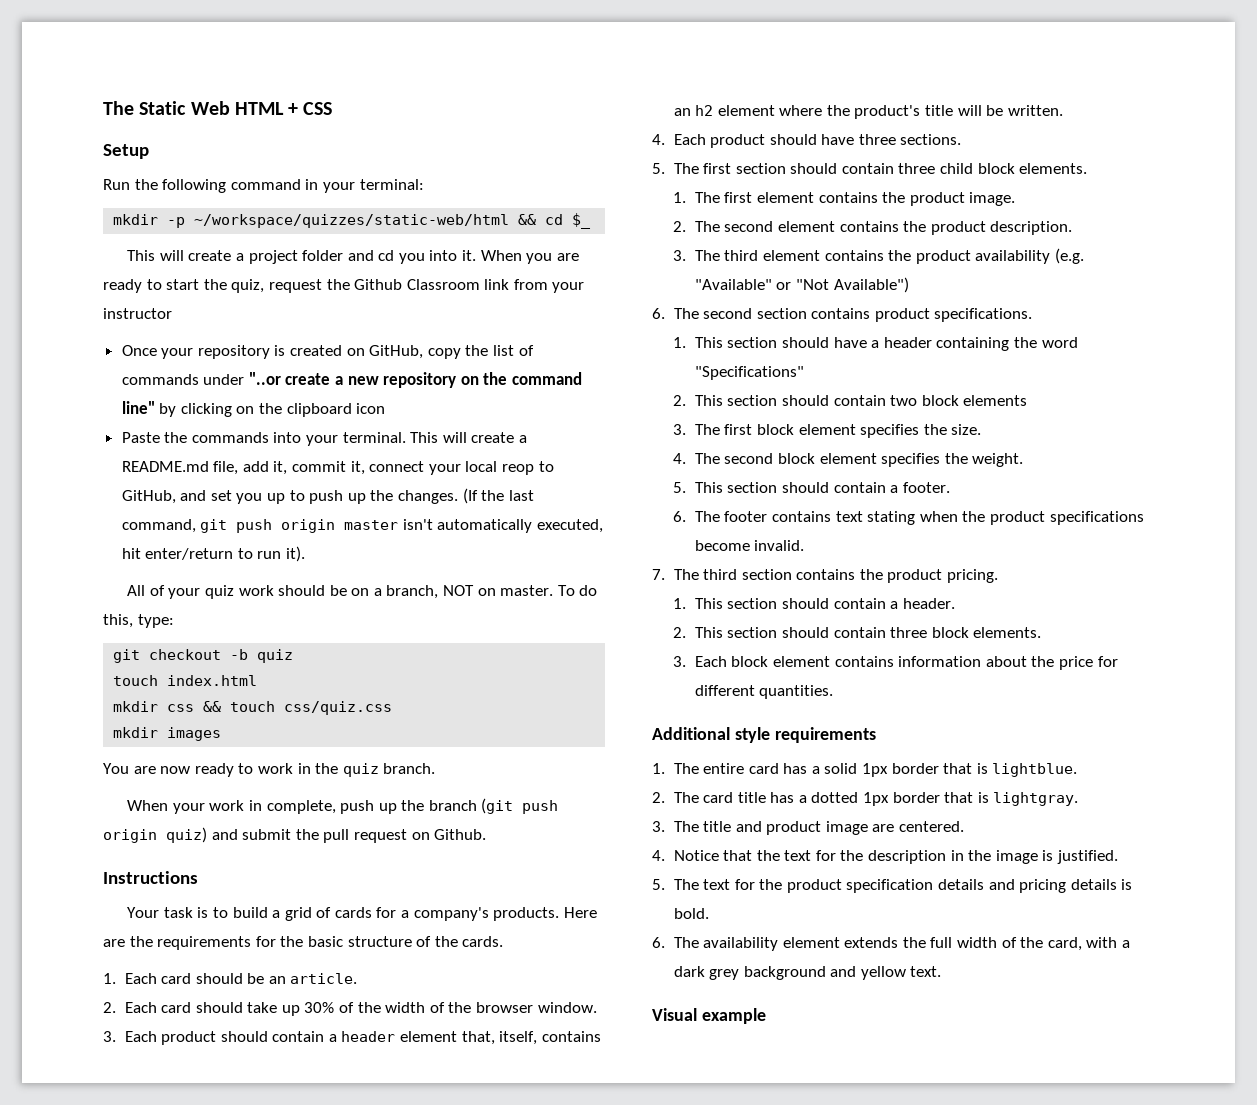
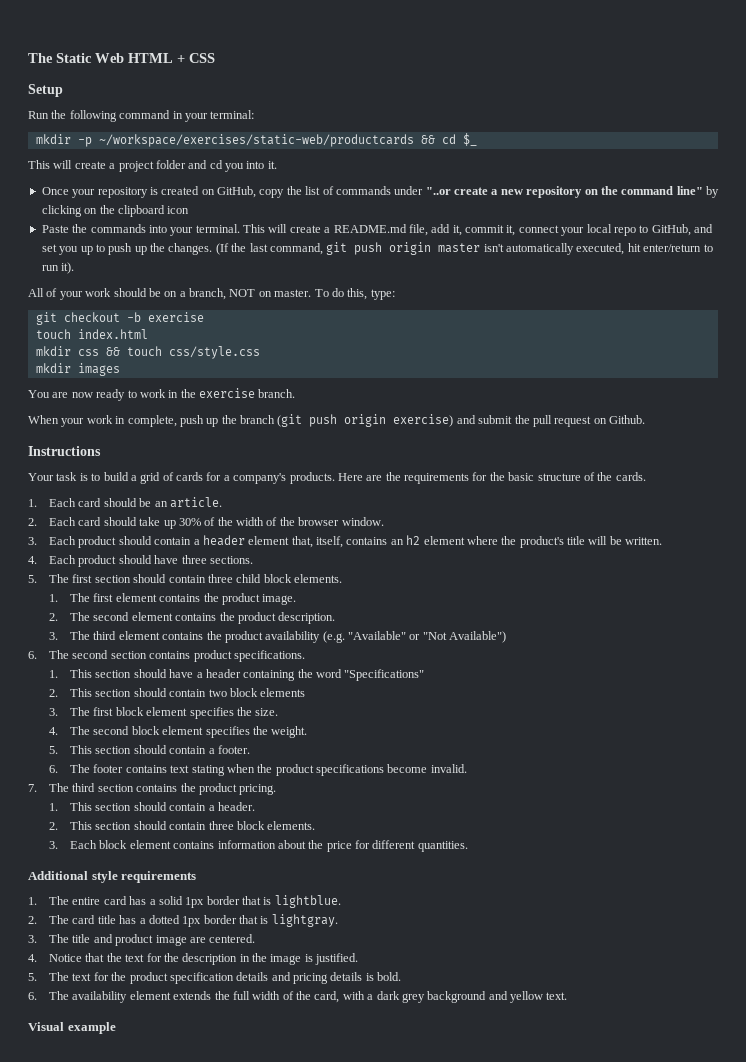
- mkdir -p ~/workspace/quizzes/static-web/html && cd $_
+ mkdir -p ~/workspace/exercises/static-web/productcards && cd $_
- When you are ready to start the quiz, request the Github Classroom link from your instructor
- This will create a README.md file, add it, commit it, connect your local reop to GitHub, and set you up to push up the changes.
+ This will create a README.md file, add it, commit it, connect your local repo to GitHub, and set you up to push up the changes.
- All of your quiz work should be on a branch, NOT on master.
+ All of your work should be on a branch, NOT on master.
- git checkout -b quiz
+ git checkout -b exercise
- mkdir css && touch css/quiz.css
+ mkdir css && touch css/style.css
- You are now ready to work in the quiz branch.
+ You are now ready to work in the exercise branch.
- When your work in complete, push up the branch (git push origin quiz) and submit the pull request on Github.
+ When your work in complete, push up the branch (git push origin exercise) and submit the pull request on Github.

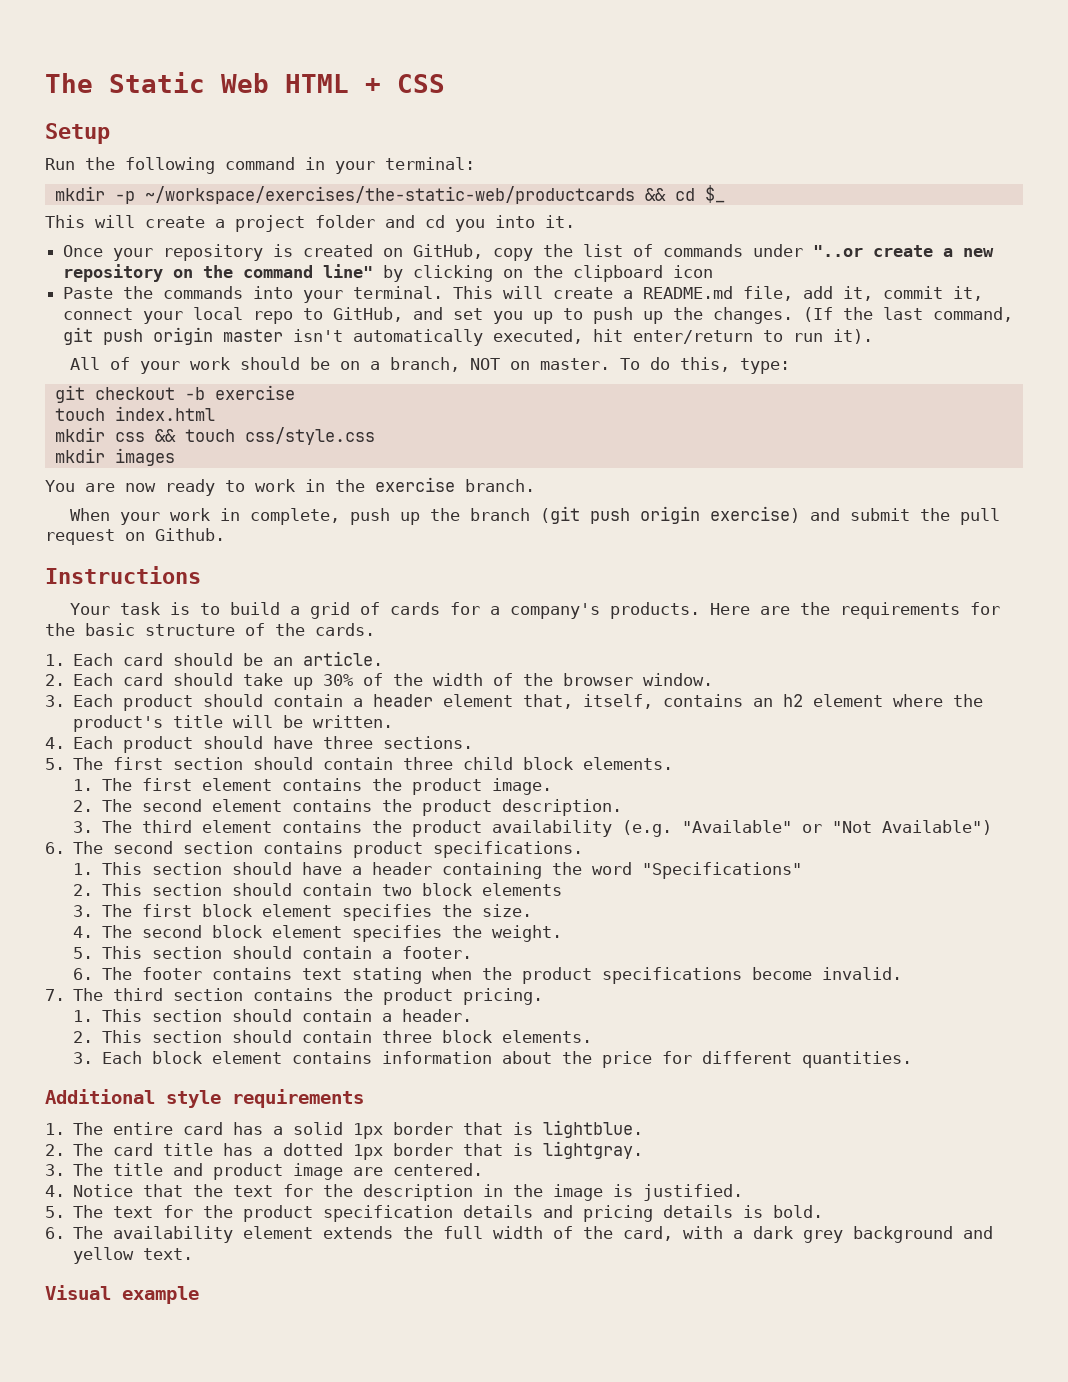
- mkdir -p ~/workspace/exercises/static-web/productcards && cd $_
+ mkdir -p ~/workspace/exercises/the-static-web/productcards && cd $_

